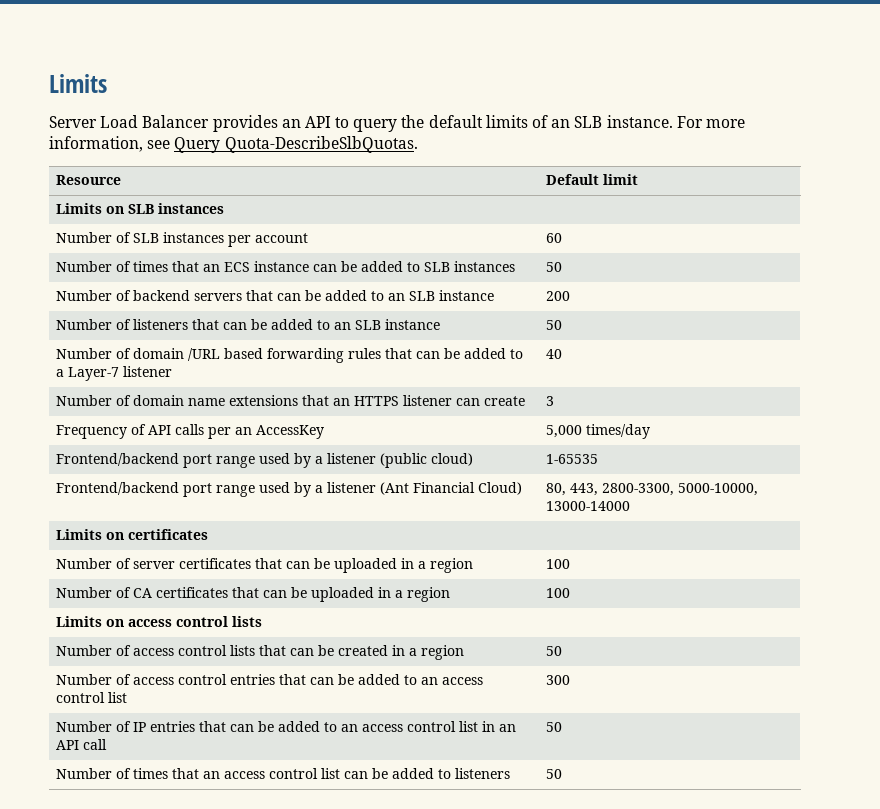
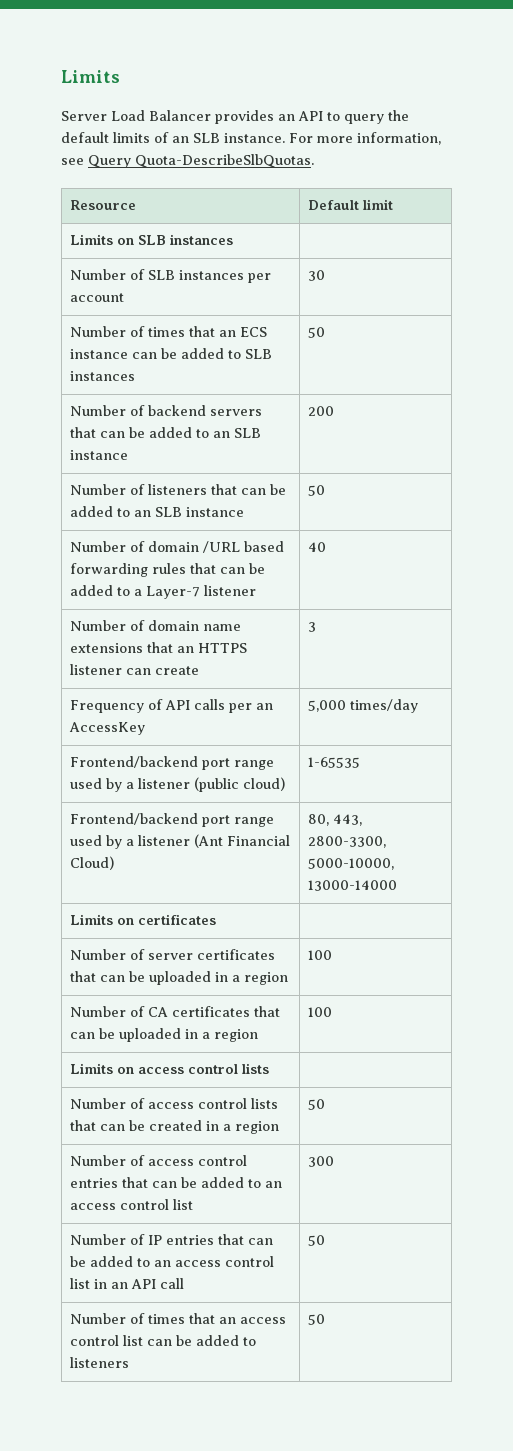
- Number of SLB instances per account | 60
+ Number of SLB instances per account | 30

